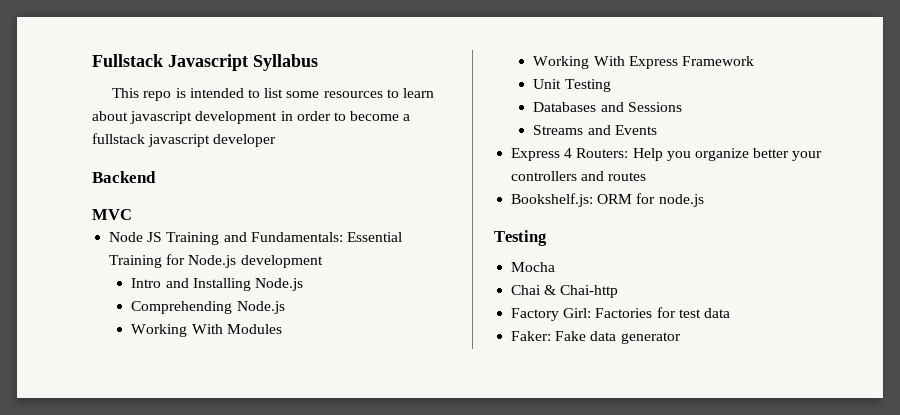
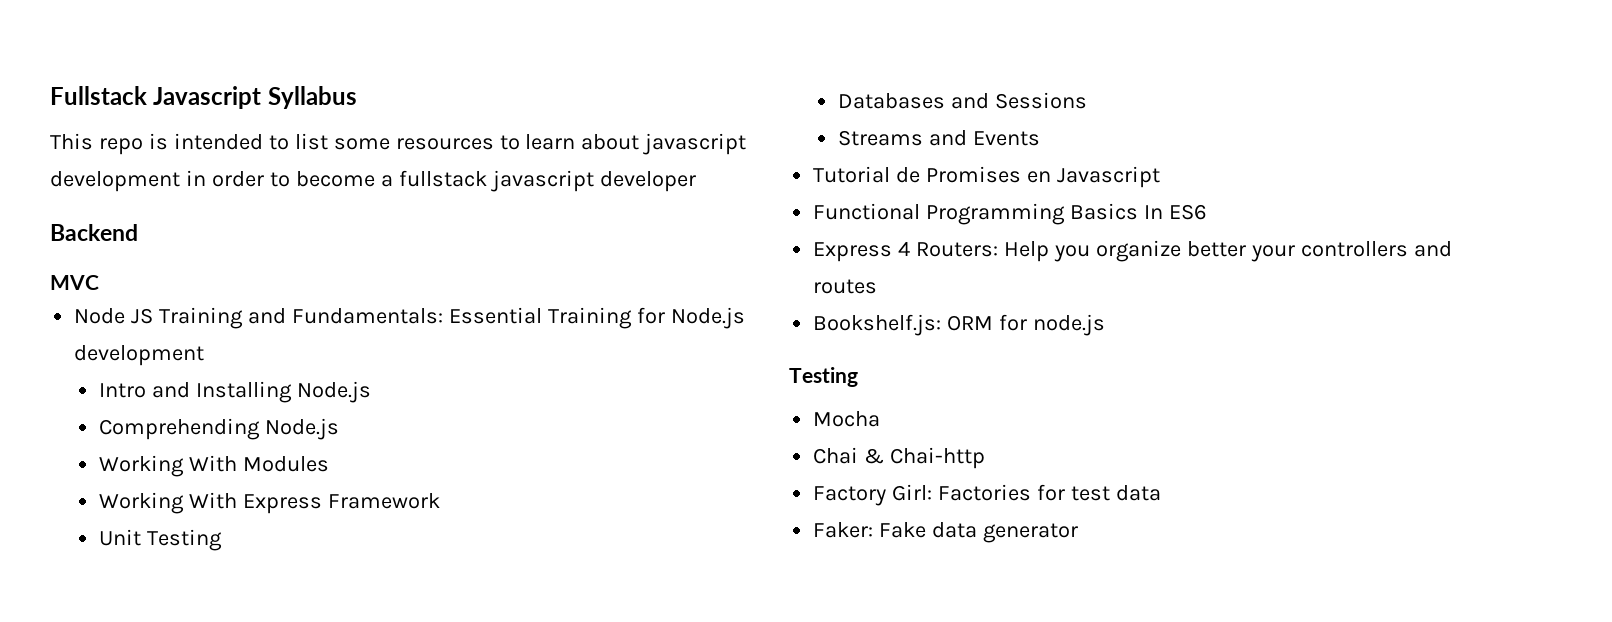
+ Tutorial de Promises en Javascript
+ Functional Programming Basics In ES6

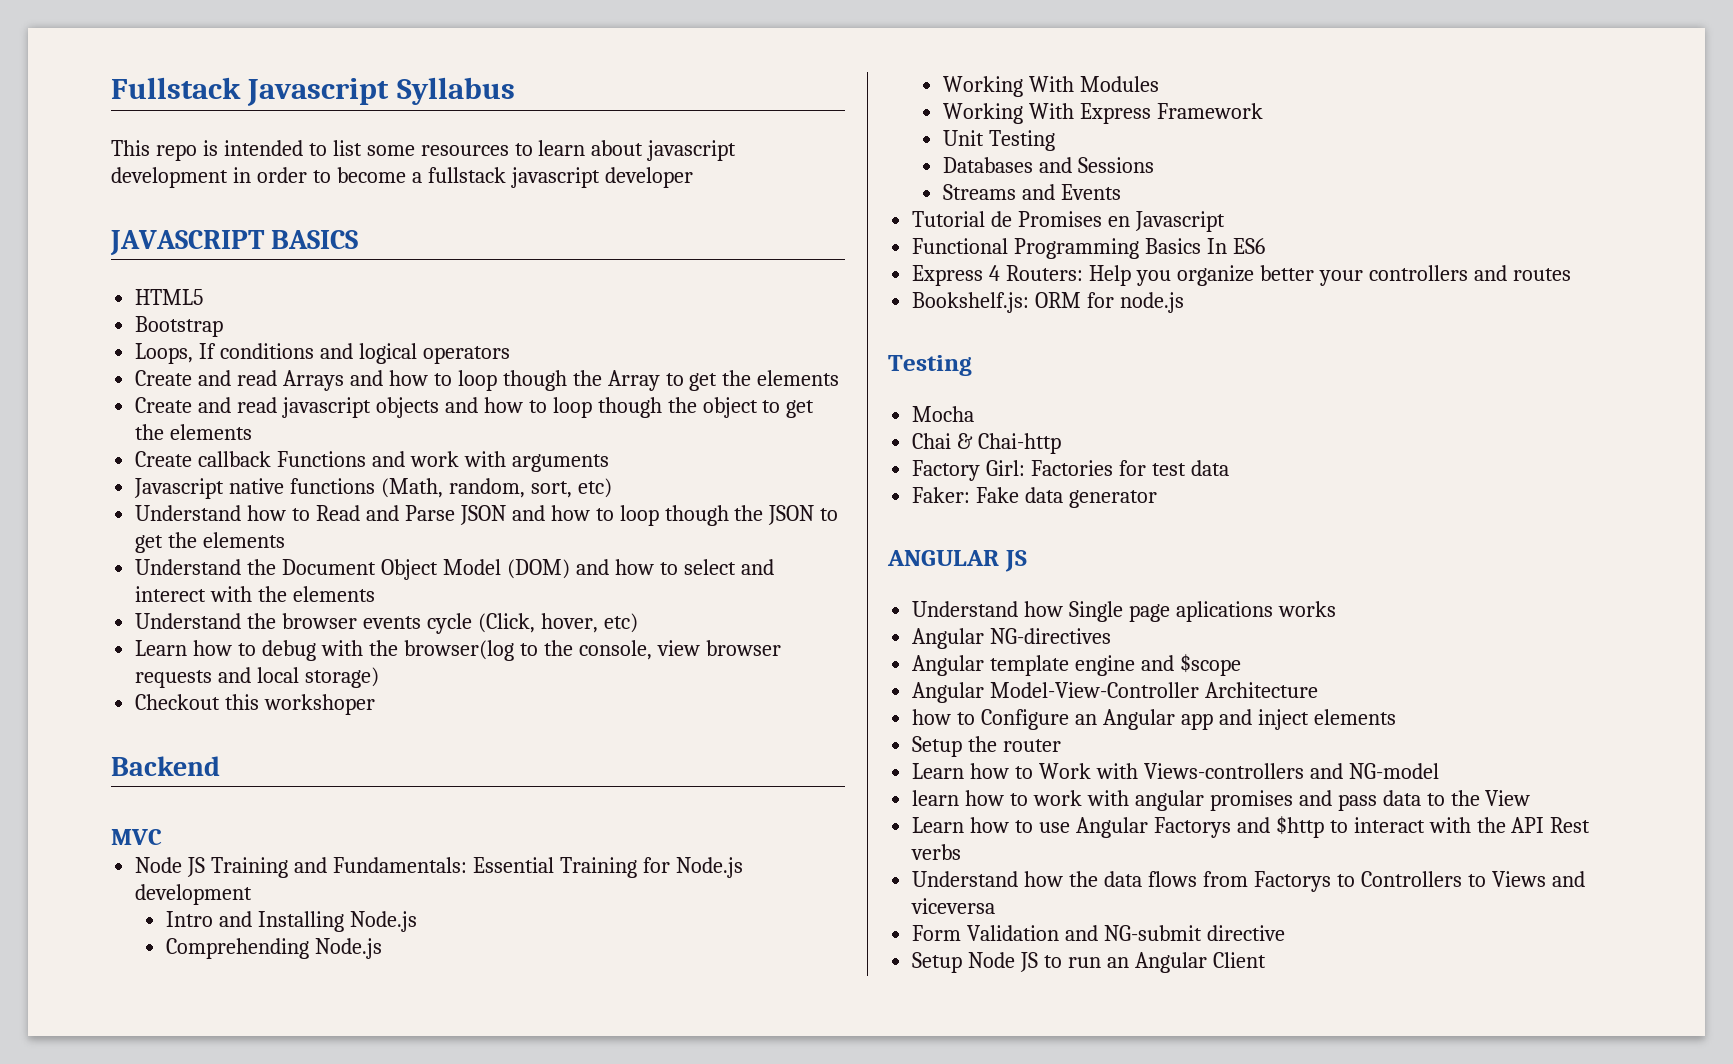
+ JAVASCRIPT BASICS
+ HTML5
+ Bootstrap
+ Loops, If conditions and logical operators
+ Create and read Arrays and how to loop though the Array to get the elements
+ Create and read javascript objects and how to loop though the object to get the elements
+ Create callback Functions and work with arguments
+ Javascript native functions (Math, random, sort, etc)
+ Understand how to Read and Parse JSON and how to loop though the JSON to get the elements
+ Understand the Document Object Model (DOM) and how to select and interect with the elements
+ Understand the browser events cycle (Click, hover, etc)
+ Learn how to debug with the browser(log to the console, view browser requests and local storage)
+ Checkout this workshoper
+ ANGULAR JS
+ Understand how Single page aplications works
+ Angular NG-directives
+ Angular template engine and $scope
+ Angular Model-View-Controller Architecture
+ how to Configure an Angular app and inject elements
+ Setup the router
+ Learn how to Work with Views-controllers and NG-model
+ learn how to work with angular promises and pass data to the View
+ Learn how to use Angular Factorys and $http to interact with the API Rest verbs
+ Understand how the data flows from Factorys to Controllers to Views and viceversa
+ Form Validation and NG-submit directive
+ Setup Node JS to run an Angular Client

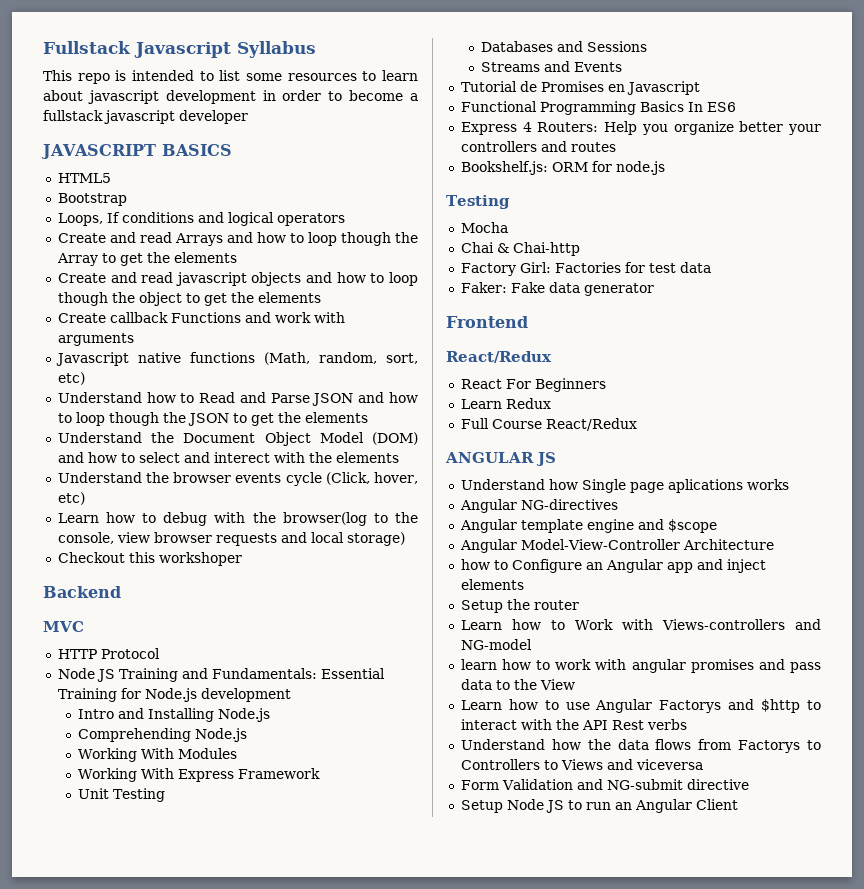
+ HTTP Protocol
+ Frontend
+ React/Redux
+ React For Beginners
+ Learn Redux
+ Full Course React/Redux

